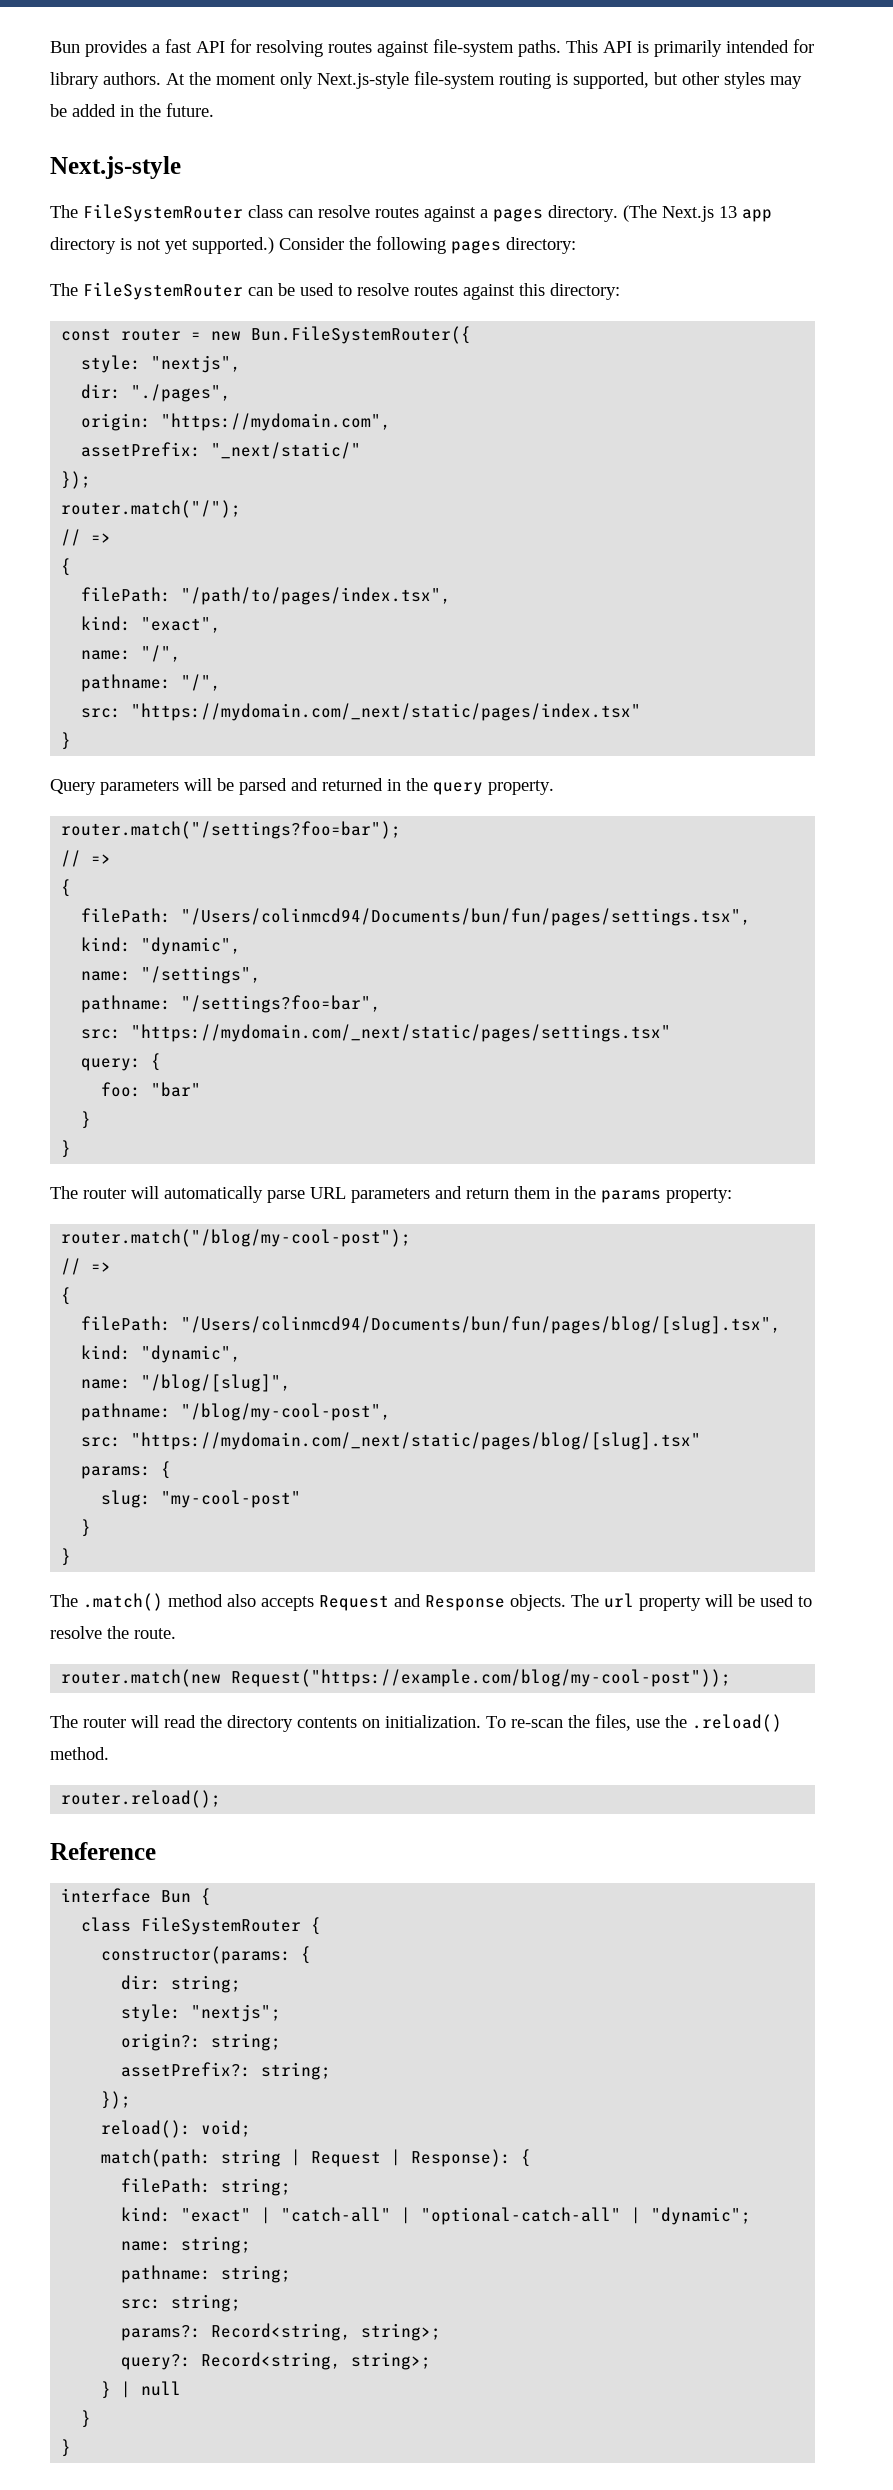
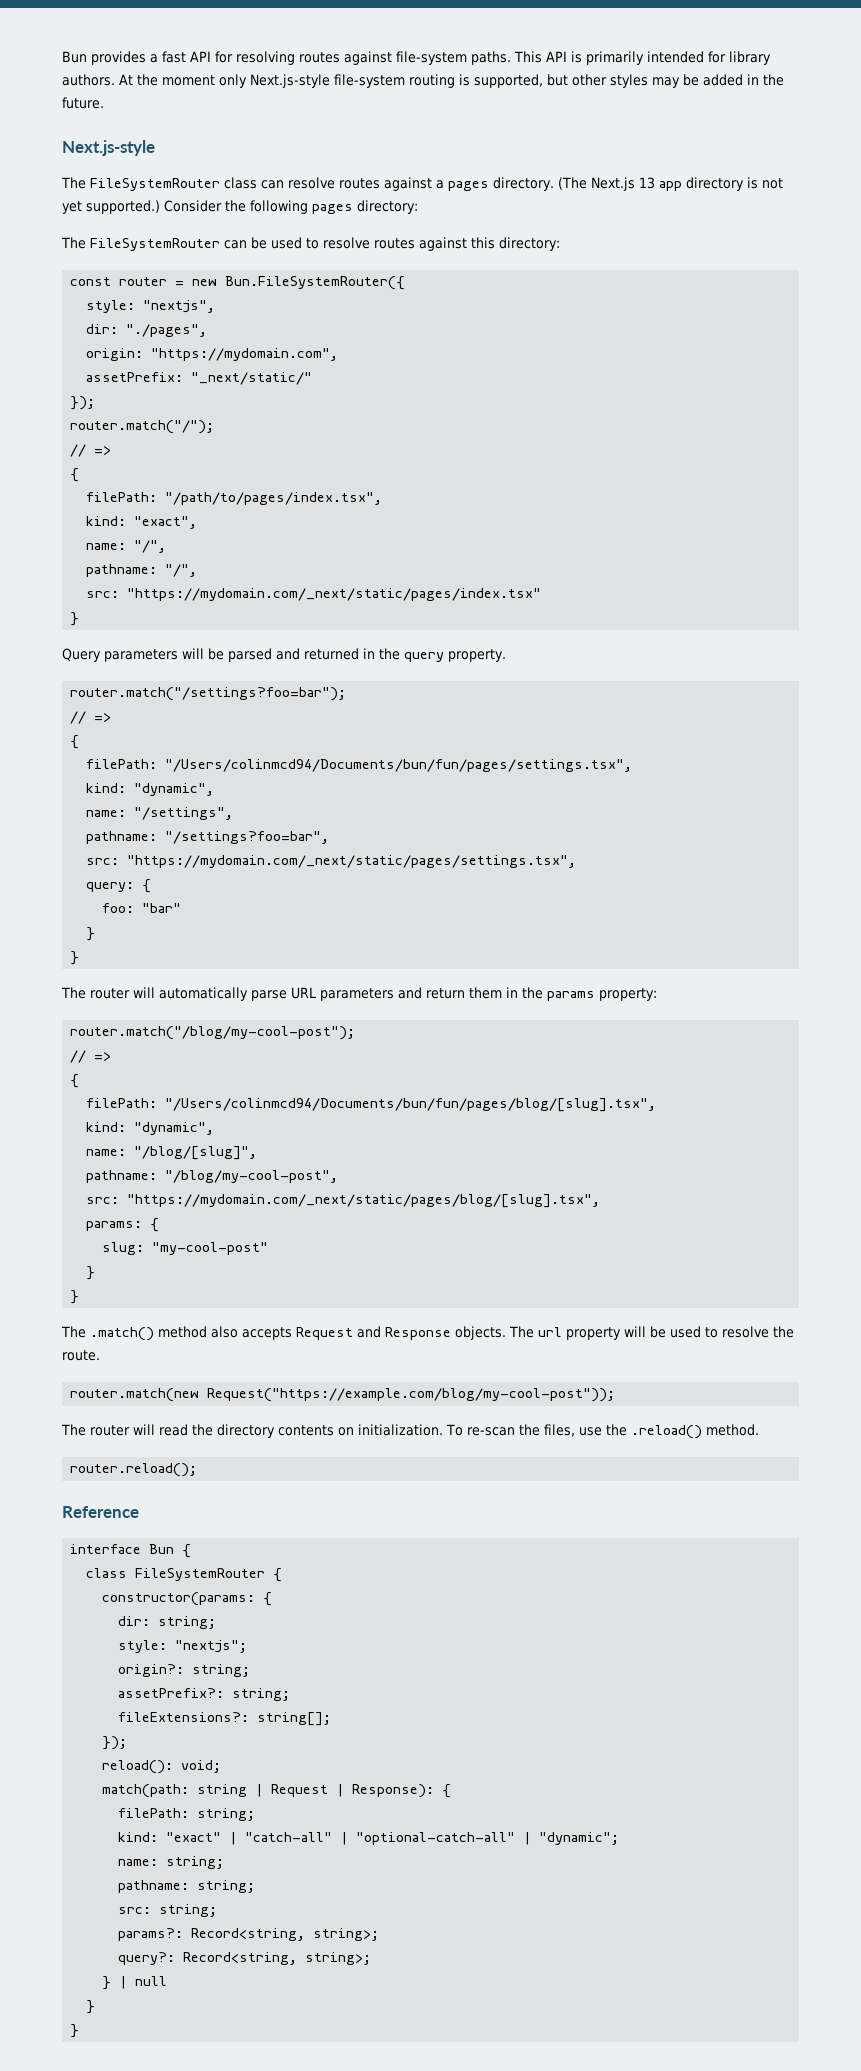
- src: "https://mydomain.com/_next/static/pages/settings.tsx"
+ src: "https://mydomain.com/_next/static/pages/settings.tsx",
- src: "https://mydomain.com/_next/static/pages/blog/[slug].tsx"
+ src: "https://mydomain.com/_next/static/pages/blog/[slug].tsx",
+ fileExtensions?: string[];

